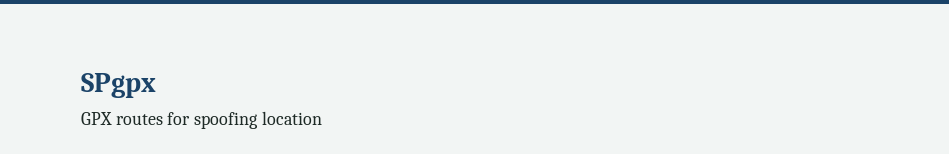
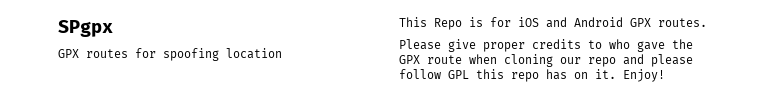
+ This Repo is for iOS and Android GPX routes.
+ Please give proper credits to who gave the GPX route when cloning our repo and please follow GPL this repo has on it. Enjoy!

